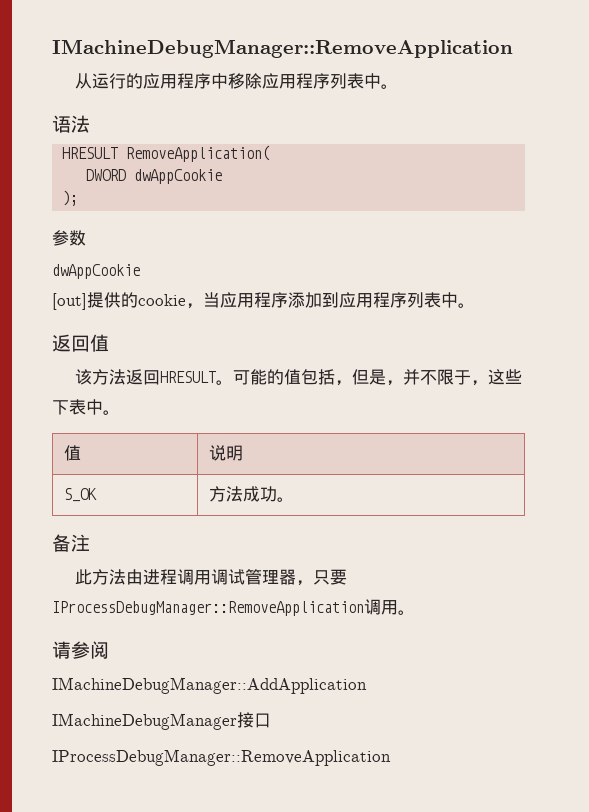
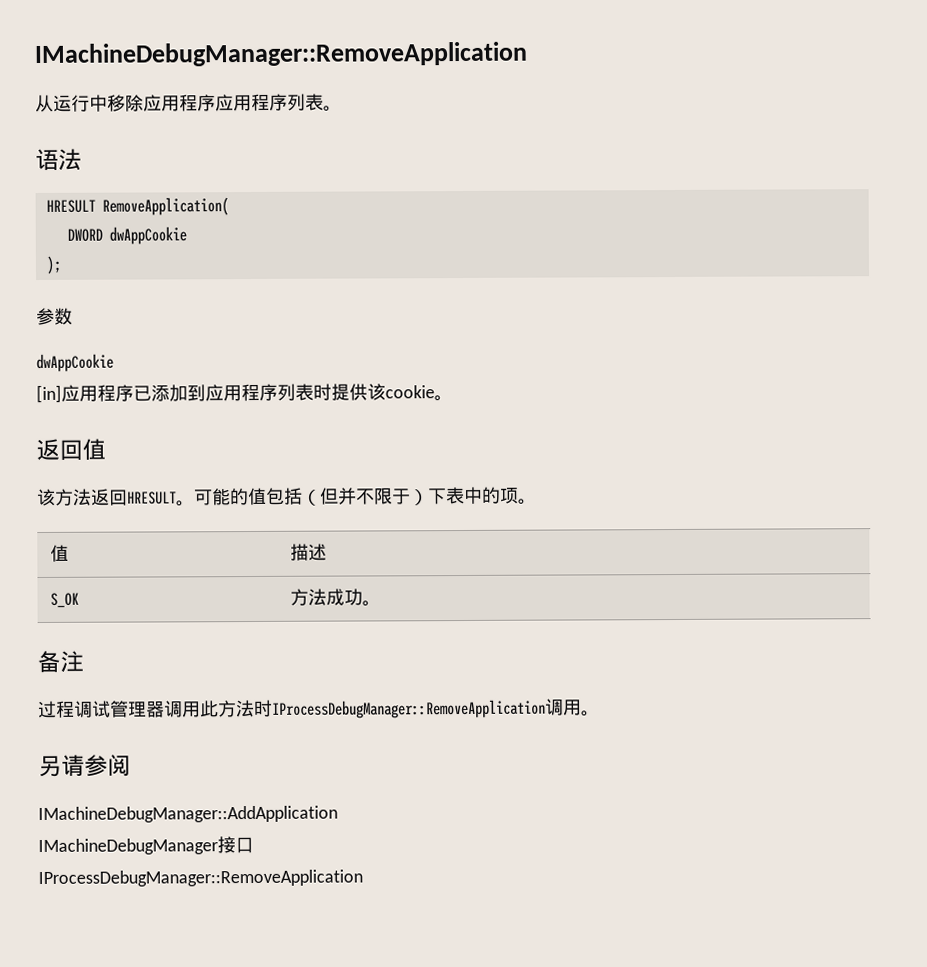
- 从运行的应用程序中移除应用程序列表中。
+ 从运行中移除应用程序应用程序列表。
- [out]提供的cookie，当应用程序添加到应用程序列表中。
+ [in]应用程序已添加到应用程序列表时提供该cookie。
- 可能的值包括，但是，并不限于，这些下表中。
+ 可能的值包括（但并不限于）下表中的项。
- 值 | 说明
+ 值 | 描述
- 此方法由进程调用调试管理器，只要IProcessDebugManager::RemoveApplication调用。
+ 过程调试管理器调用此方法时IProcessDebugManager::RemoveApplication调用。
- 请参阅
+ 另请参阅

